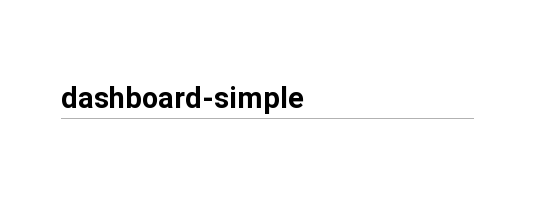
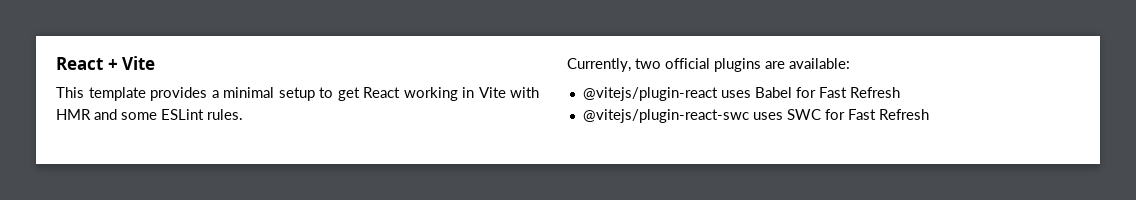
- dashboard-simple
+ React + Vite
+ This template provides a minimal setup to get React working in Vite with HMR and some ESLint rules.
+ Currently, two official plugins are available:
+ @vitejs/plugin-react uses Babel for Fast Refresh
+ @vitejs/plugin-react-swc uses SWC for Fast Refresh

